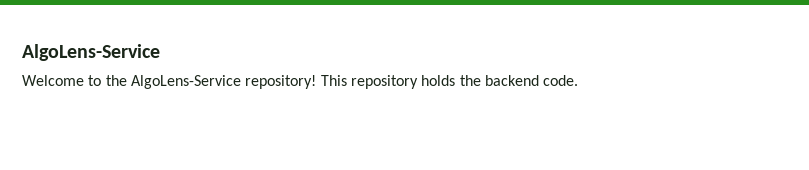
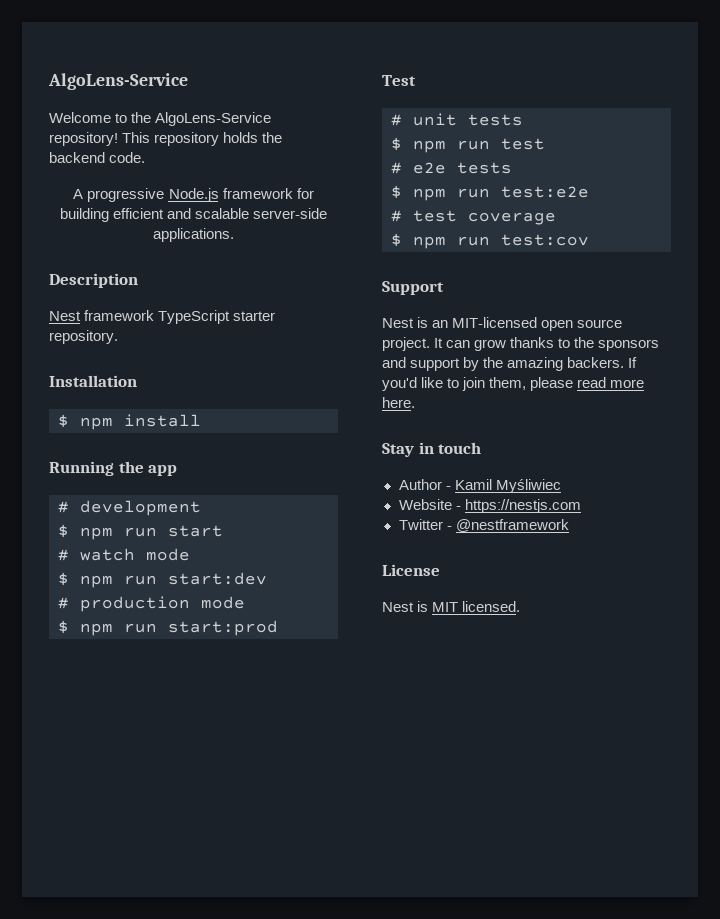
+ A progressive Node.js framework for building efficient and scalable server-side applications.
+ Description
+ Nest framework TypeScript starter repository.
+ Installation
+ $ npm install
+ Running the app
+ # development
+ $ npm run start
+ # watch mode
+ $ npm run start:dev
+ # production mode
+ $ npm run start:prod
+ Test
+ # unit tests
+ $ npm run test
+ # e2e tests
+ $ npm run test:e2e
+ # test coverage
+ $ npm run test:cov
+ Support
+ Nest is an MIT-licensed open source project. It can grow thanks to the sponsors and support by the amazing backers. If you'd like to join them, please read more here.
+ Stay in touch
+ Author - Kamil Myśliwiec
+ Website - https://nestjs.com
+ Twitter - @nestframework
+ License
+ Nest is MIT licensed.

